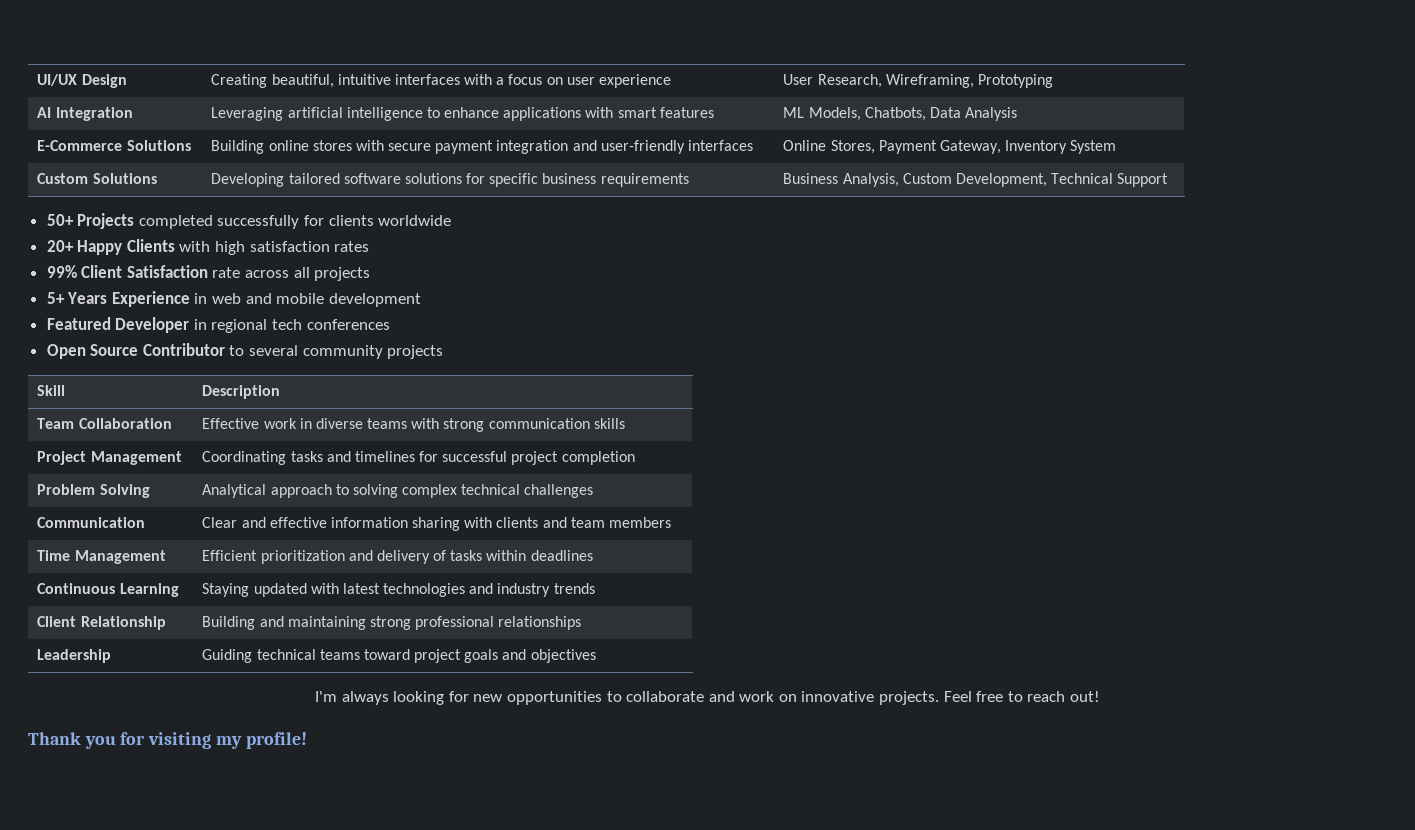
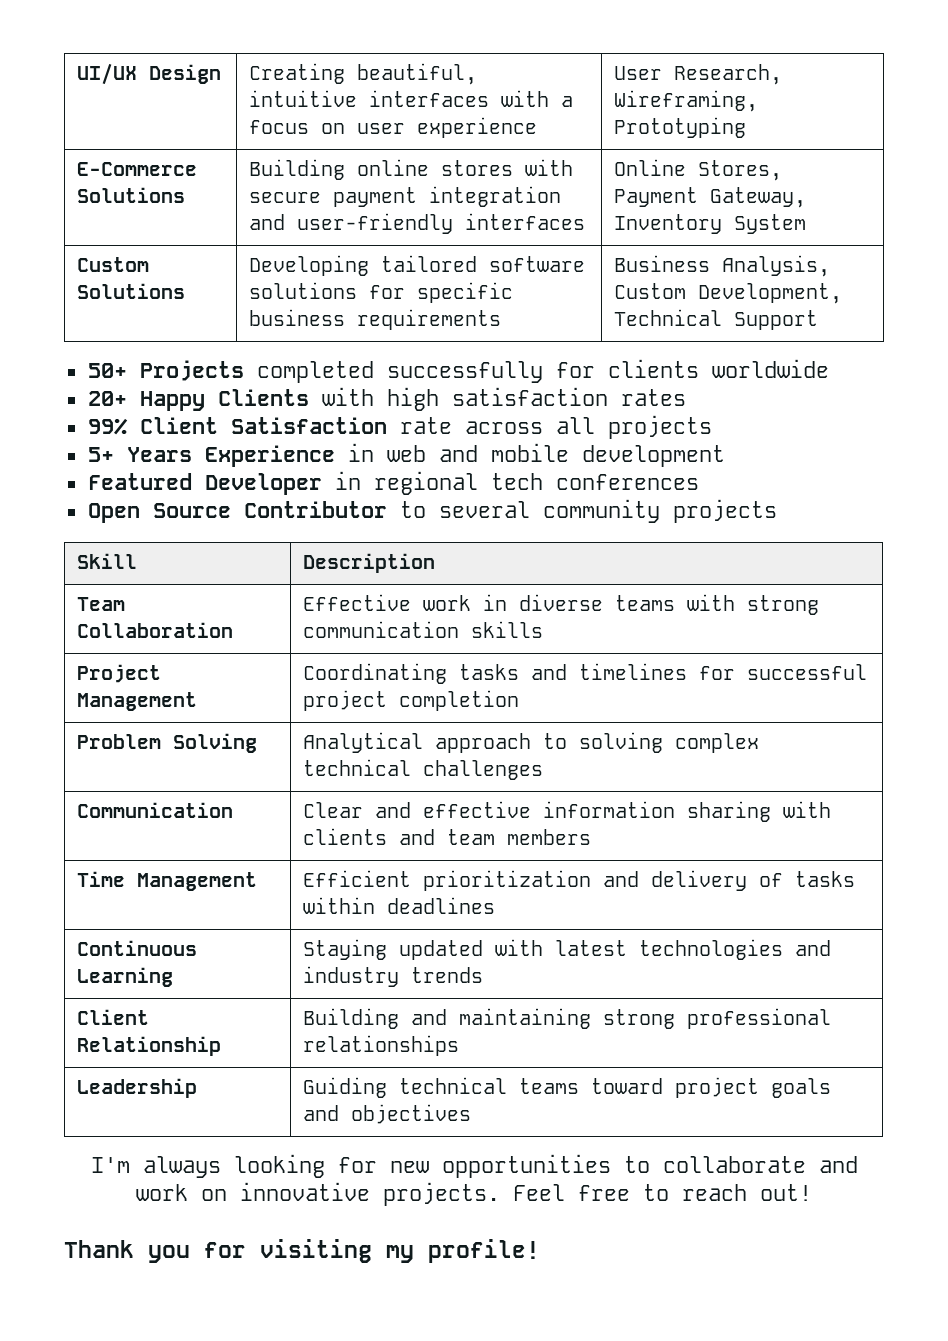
- AI Integration | Leveraging artificial intelligence to enhance applications with smart features | ML Models, Chatbots, Data Analysis

